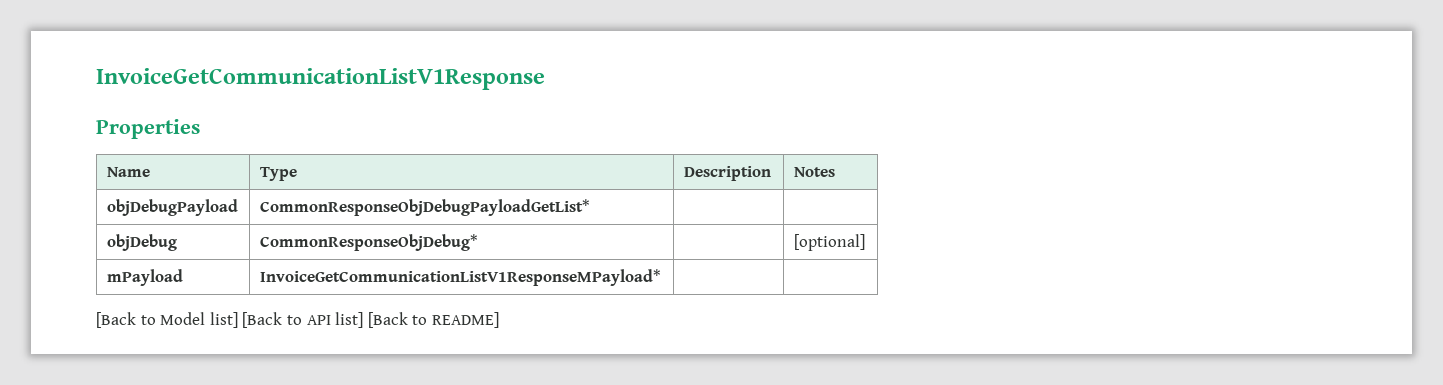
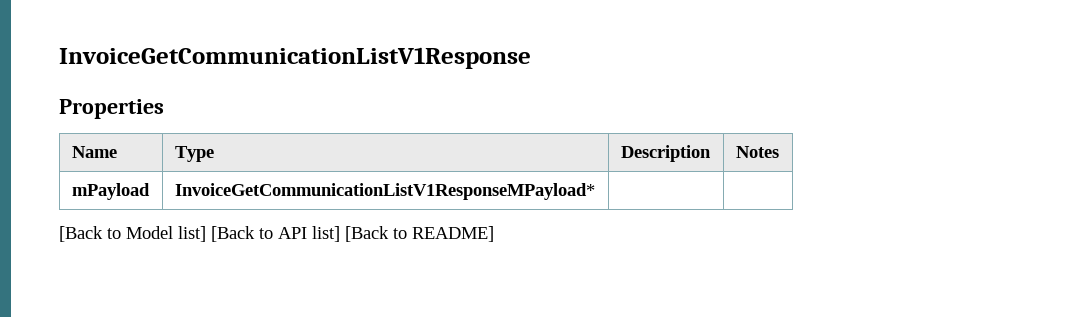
- objDebugPayload | CommonResponseObjDebugPayloadGetList* | |
- objDebug | CommonResponseObjDebug* | | [optional]

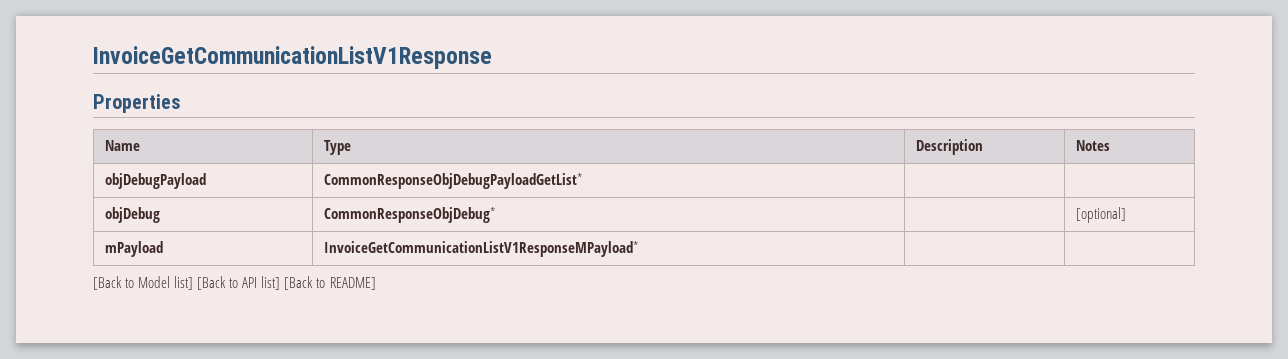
+ objDebugPayload | CommonResponseObjDebugPayloadGetList* | |
+ objDebug | CommonResponseObjDebug* | | [optional]

